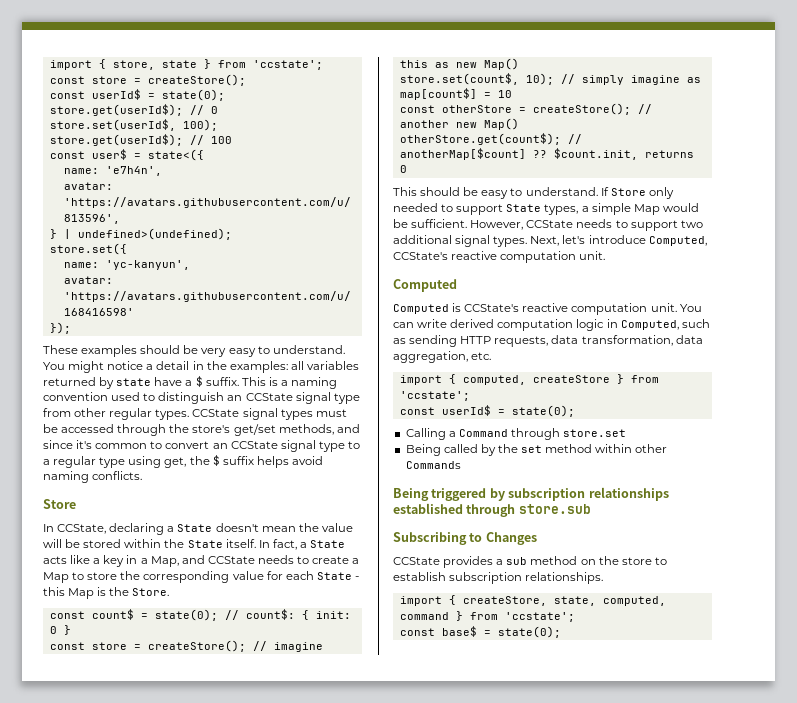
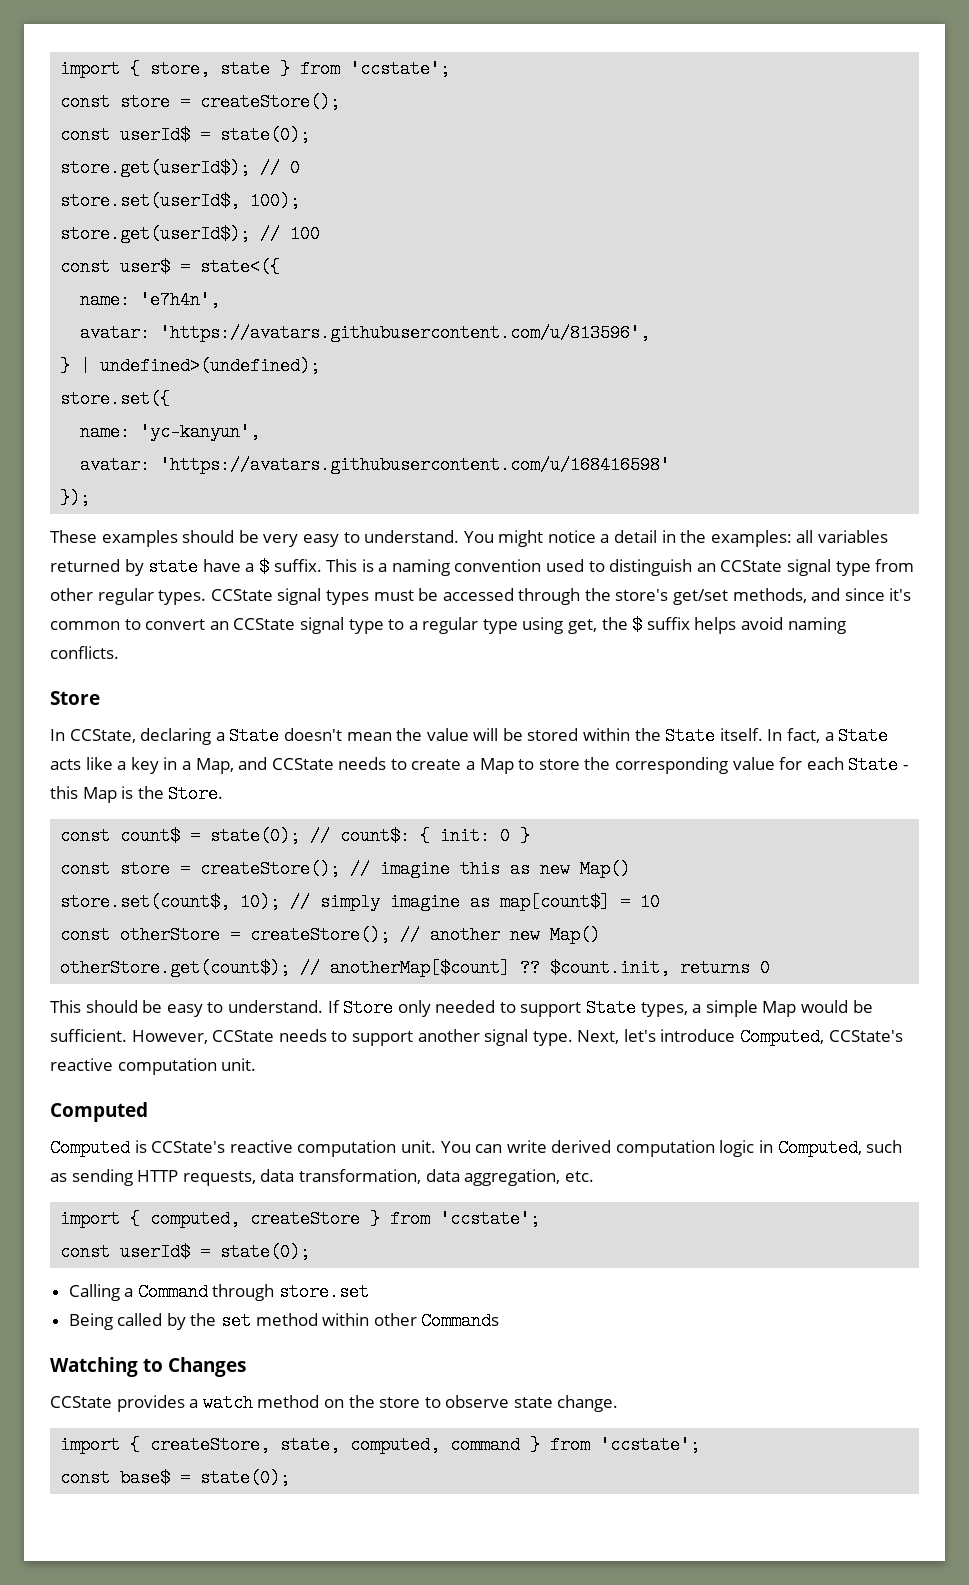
- However, CCState needs to support two additional signal types.
+ However, CCState needs to support another signal type.
- Being triggered by subscription relationships established through store.sub
- Subscribing to Changes
+ Watching to Changes
- CCState provides a sub method on the store to establish subscription relationships.
+ CCState provides a watch method on the store to observe state change.

